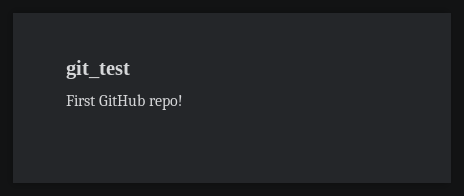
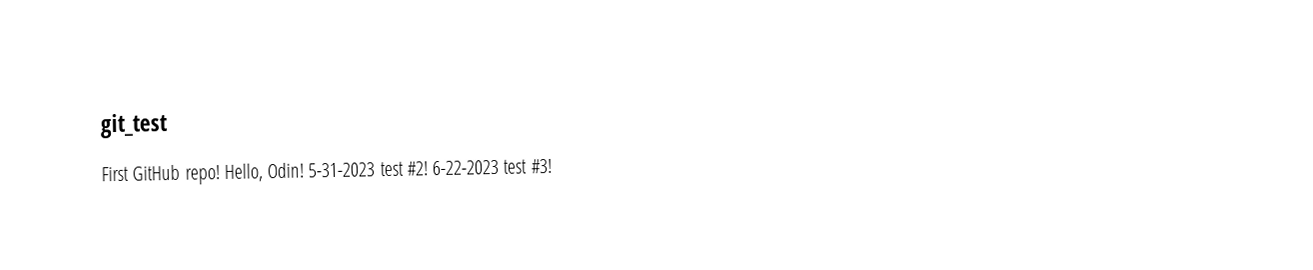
+ Hello, Odin! 5-31-2023 test #2! 6-22-2023 test #3!

